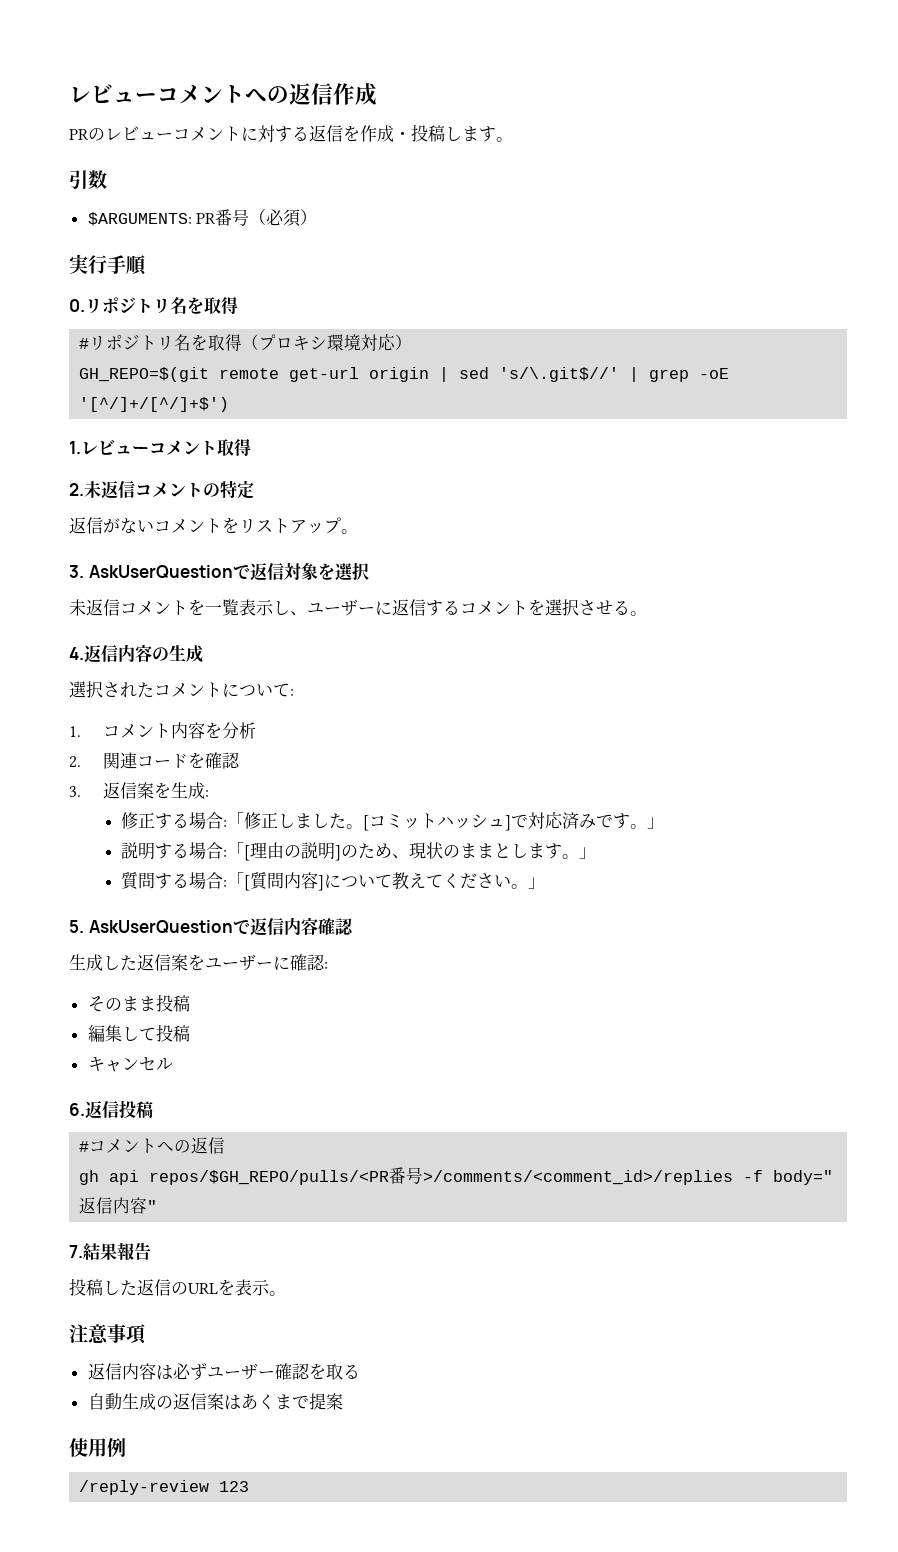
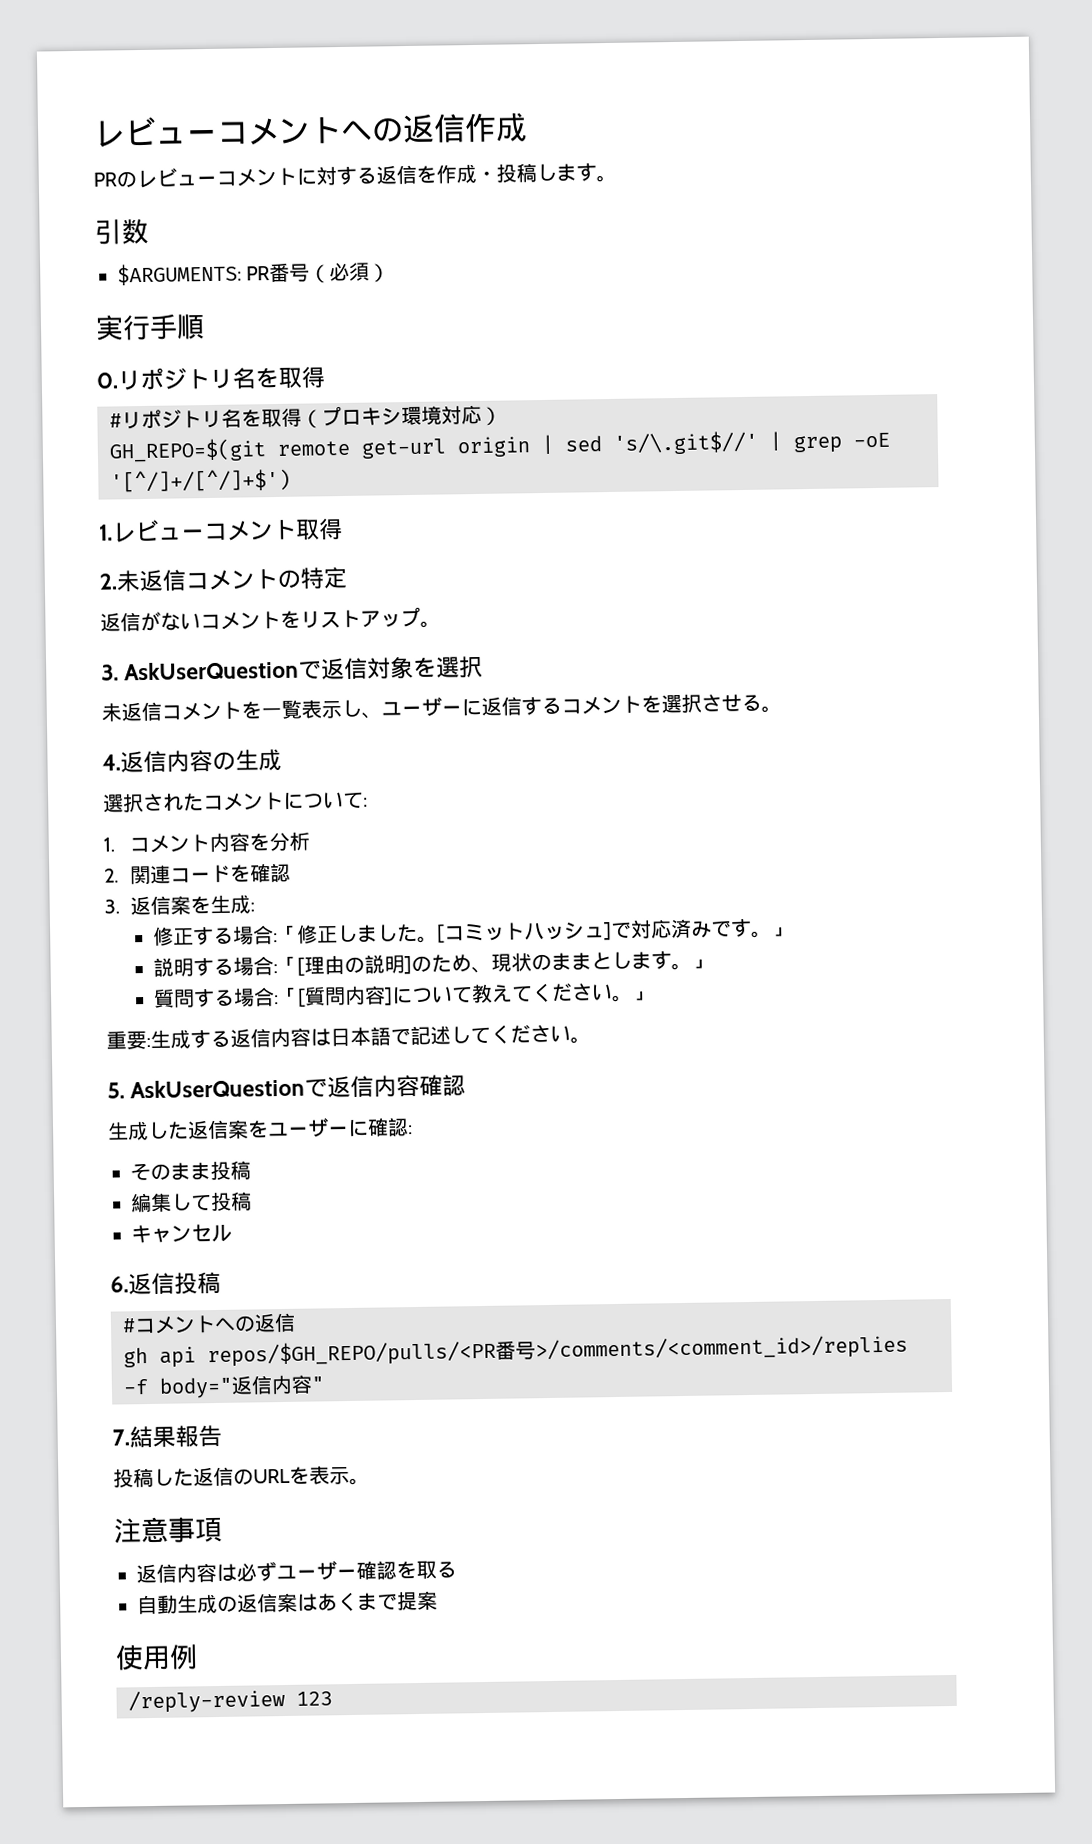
+ 重要:生成する返信内容は日本語で記述してください。

